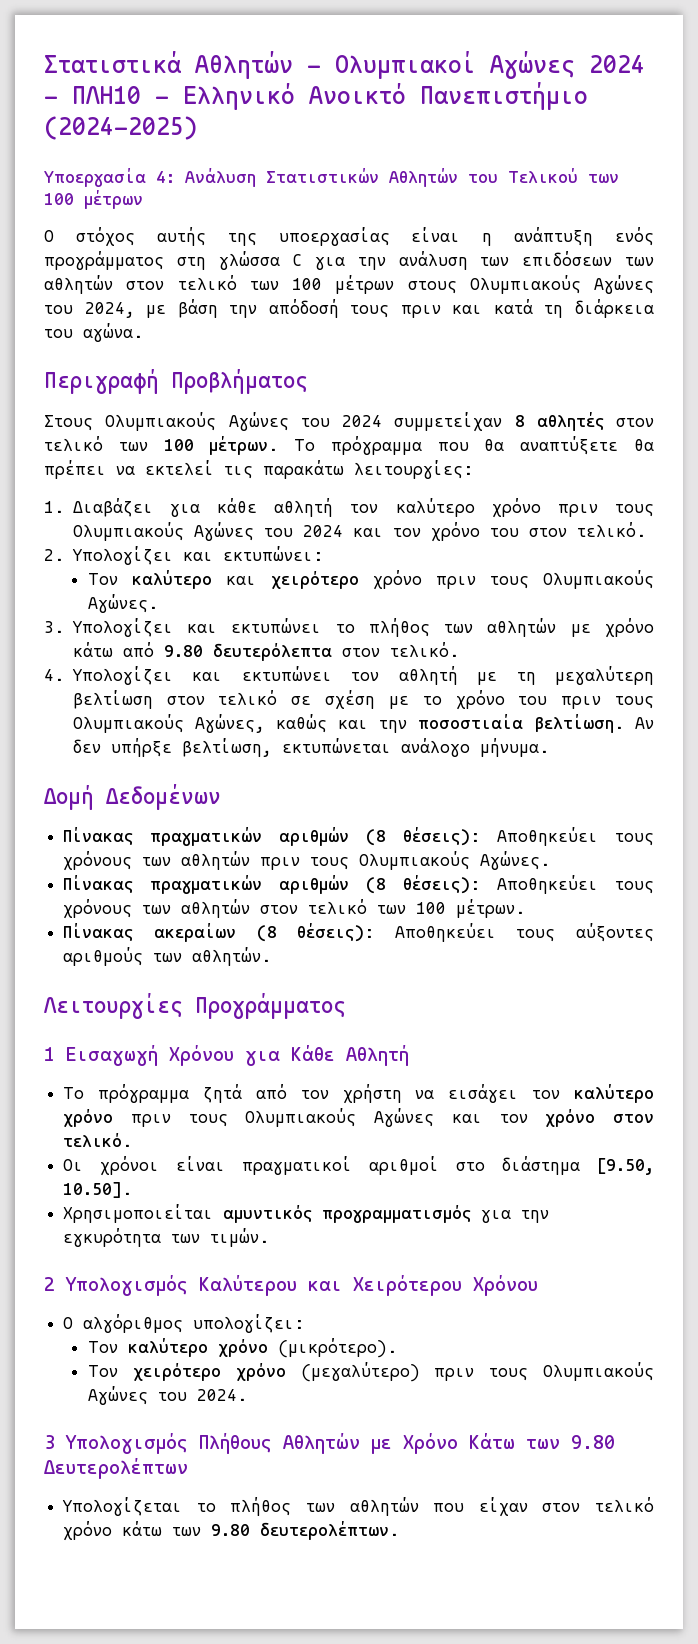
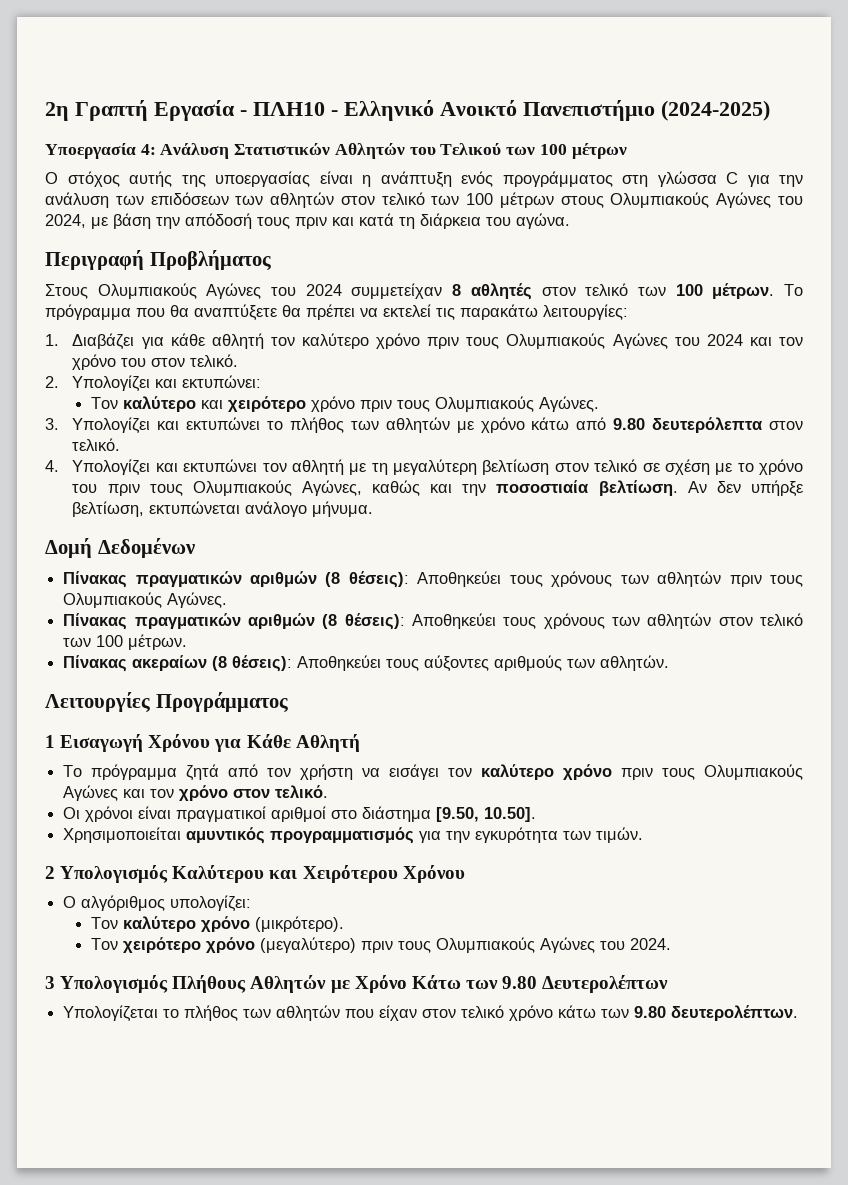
- Στατιστικά Αθλητών - Ολυμπιακοί Αγώνες 2024 - ΠΛΗ10 - Ελληνικό Ανοικτό Πανεπιστήμιο (2024-2025)
+ 2η Γραπτή Εργασία - ΠΛΗ10 - Ελληνικό Ανοικτό Πανεπιστήμιο (2024-2025)

